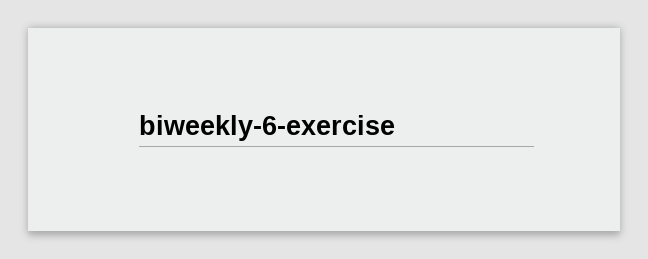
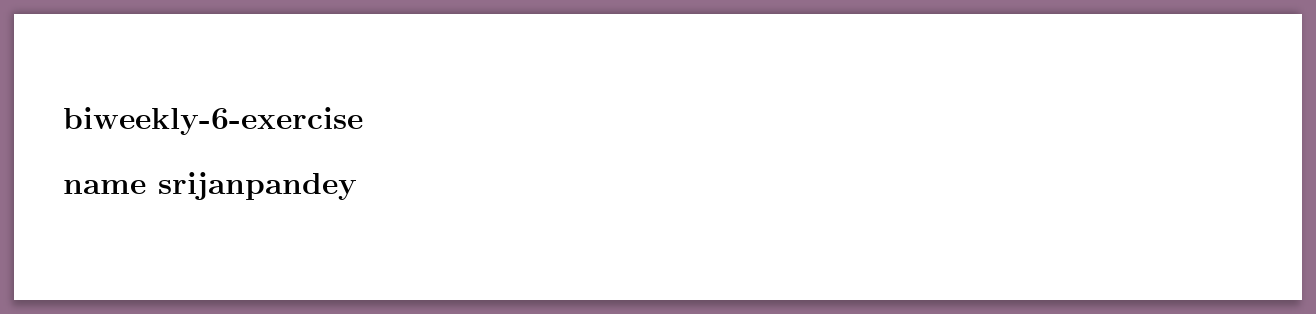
+ name srijanpandey

